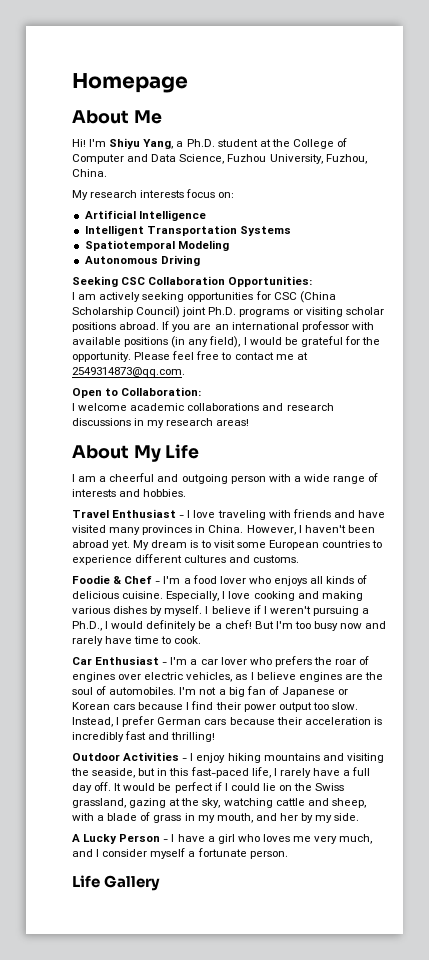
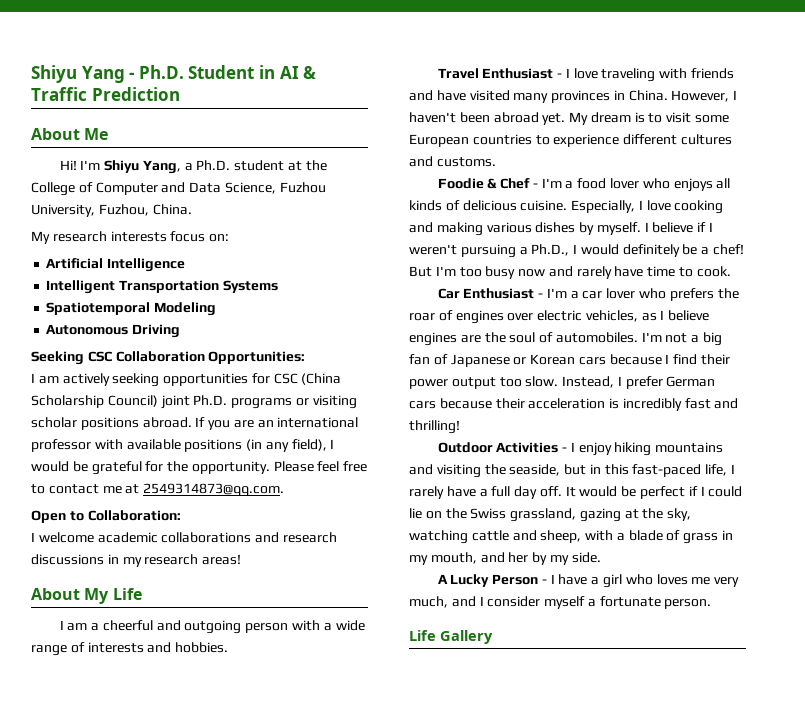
- Homepage
+ Shiyu Yang - Ph.D. Student in AI & Traffic Prediction

